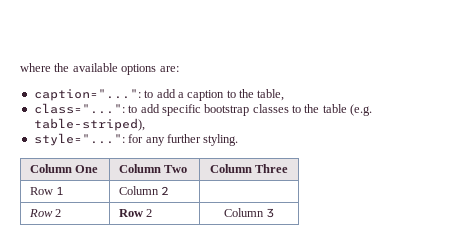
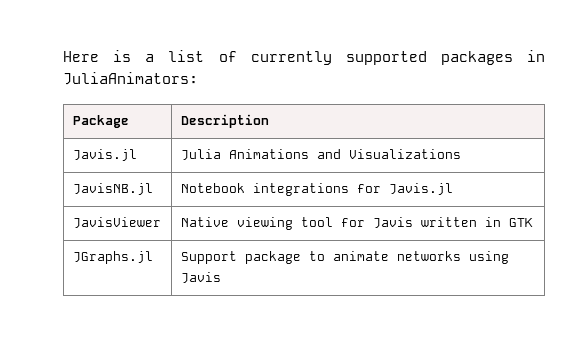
- where the available options are:
- caption="...": to add a caption to the table,
- class="...": to add specific bootstrap classes to the table (e.g. table-striped),
- style="...": for any further styling.
- Column One | Column Two | Column Three
- Row 1 | Column 2 |
- Row 2 | Row 2 | Column 3
+ Here is a list of currently supported packages in JuliaAnimators:
+ Package | Description
+ Javis.jl | Julia Animations and Visualizations
+ JavisNB.jl | Notebook integrations for Javis.jl
+ JavisViewer | Native viewing tool for Javis written in GTK
+ JGraphs.jl | Support package to animate networks using Javis

